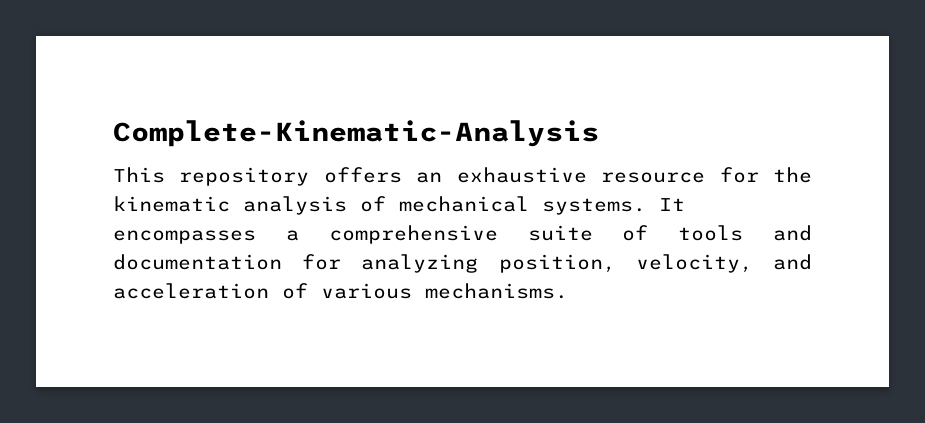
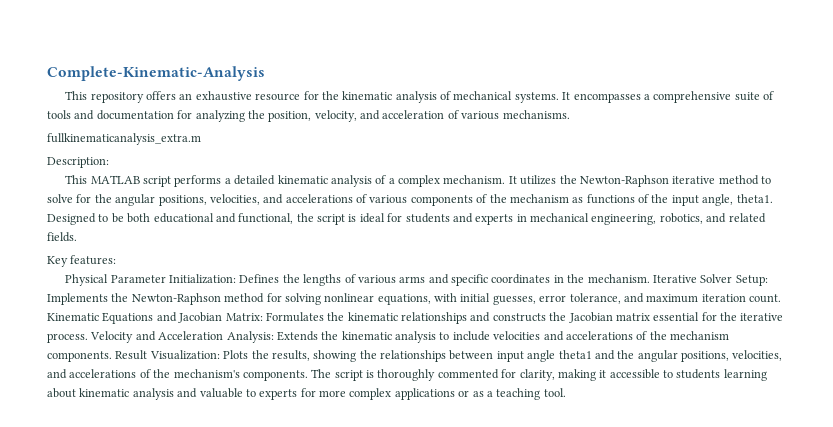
- It encompasses a comprehensive suite of tools and documentation for analyzing position, velocity, and acceleration of various mechanisms.
+ It encompasses a comprehensive suite of tools and documentation for analyzing the position, velocity, and acceleration of various mechanisms.
+ fullkinematicanalysis_extra.m
+ Description:
+ This MATLAB script performs a detailed kinematic analysis of a complex mechanism. It utilizes the Newton-Raphson iterative method to solve for the angular positions, velocities, and accelerations of various components of the mechanism as functions of the input angle, theta1. Designed to be both educational and functional, the script is ideal for students and experts in mechanical engineering, robotics, and related fields.
+ Key features:
+ Physical Parameter Initialization: Defines the lengths of various arms and specific coordinates in the mechanism. Iterative Solver Setup: Implements the Newton-Raphson method for solving nonlinear equations, with initial guesses, error tolerance, and maximum iteration count. Kinematic Equations and Jacobian Matrix: Formulates the kinematic relationships and constructs the Jacobian matrix essential for the iterative process. Velocity and Acceleration Analysis: Extends the kinematic analysis to include velocities and accelerations of the mechanism components. Result Visualization: Plots the results, showing the relationships between input angle theta1 and the angular positions, velocities, and accelerations of the mechanism's components. The script is thoroughly commented for clarity, making it accessible to students learning about kinematic analysis and valuable to experts for more complex applications or as a teaching tool.

